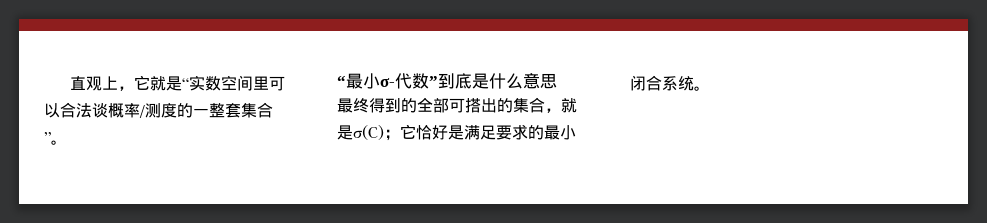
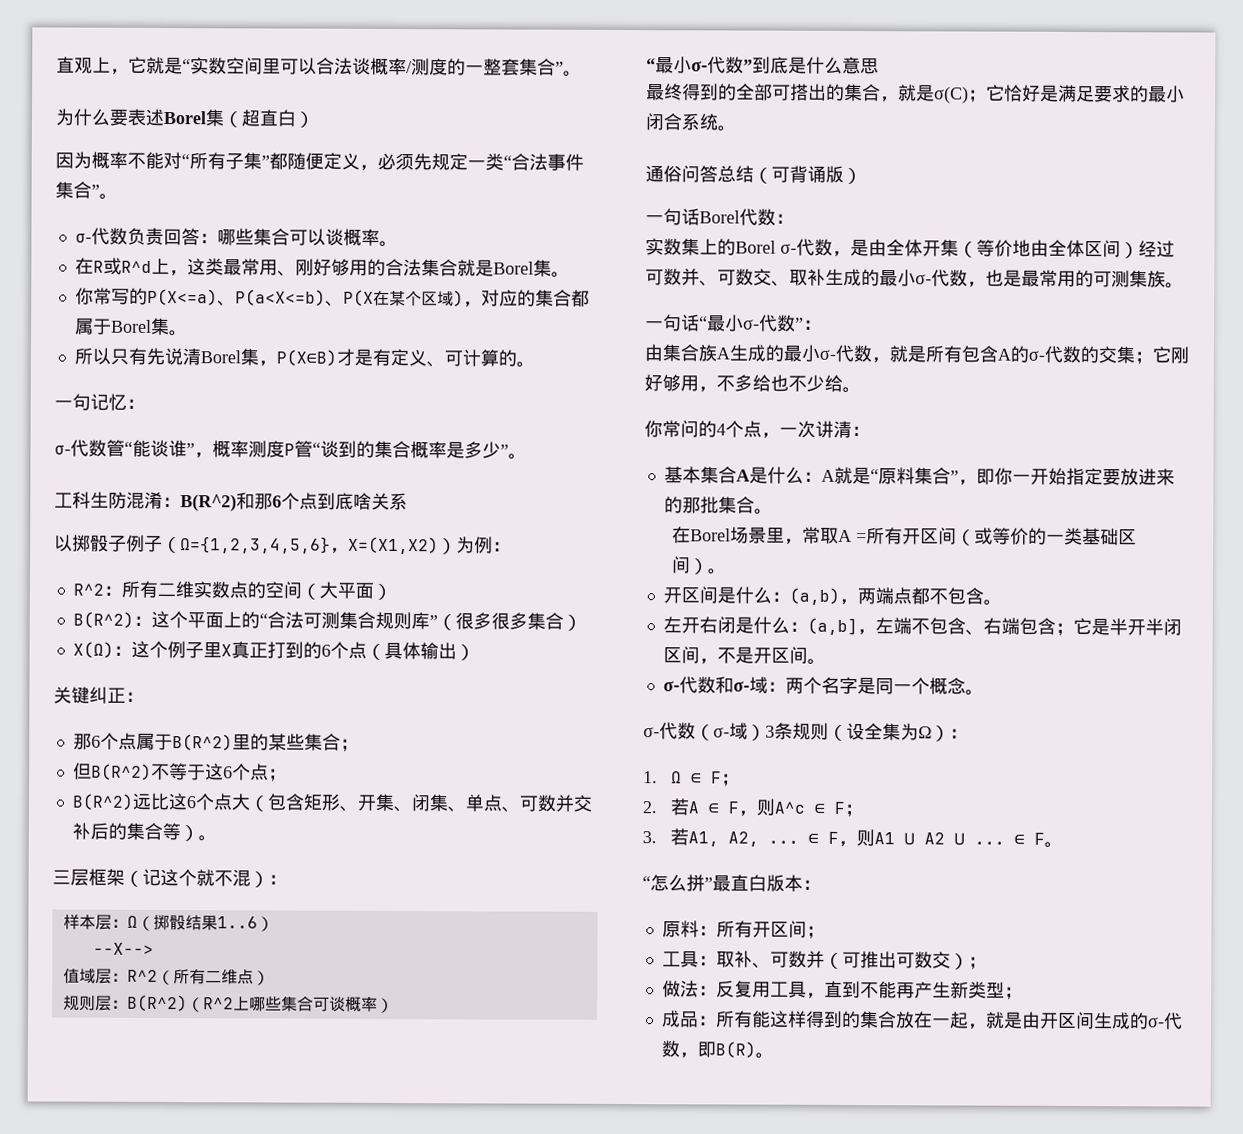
+ 为什么要表述Borel集（超直白）
+ 因为概率不能对“所有子集”都随便定义，必须先规定一类“合法事件集合”。
+ σ-代数负责回答：哪些集合可以谈概率。
+ 在R或R^d上，这类最常用、刚好够用的合法集合就是Borel集。
+ 你常写的P(X<=a)、P(a<X<=b)、P(X在某个区域)，对应的集合都属于Borel集。
+ 所以只有先说清Borel集，P(X∈B)才是有定义、可计算的。
+ 一句记忆：
+ σ-代数管“能谈谁”，概率测度P管“谈到的集合概率是多少”。
+ 工科生防混淆：B(R^2)和那6个点到底啥关系
+ 以掷骰子例子（Ω={1,2,3,4,5,6}，X=(X1,X2)）为例：
+ R^2：所有二维实数点的空间（大平面）
+ B(R^2)：这个平面上的“合法可测集合规则库”（很多很多集合）
+ X(Ω)：这个例子里X真正打到的6个点（具体输出）
+ 关键纠正：
+ 那6个点属于B(R^2)里的某些集合；
+ 但B(R^2)不等于这6个点；
+ B(R^2)远比这6个点大（包含矩形、开集、闭集、单点、可数并交补后的集合等）。
+ 三层框架（记这个就不混）：
+ 样本层：Ω（掷骰结果1..6）
+ --X-->
+ 值域层：R^2（所有二维点）
+ 规则层：B(R^2)（R^2上哪些集合可谈概率）
+ 通俗问答总结（可背诵版）
+ 一句话Borel代数：
+ 实数集上的Borel σ-代数，是由全体开集（等价地由全体区间）经过可数并、可数交、取补生成的最小σ-代数，也是最常用的可测集族。
+ 一句话“最小σ-代数”：
+ 由集合族A生成的最小σ-代数，就是所有包含A的σ-代数的交集；它刚好够用，不多给也不少给。
+ 你常问的4个点，一次讲清：
+ 基本集合A是什么：A就是“原料集合”，即你一开始指定要放进来的那批集合。
+ 在Borel场景里，常取A =所有开区间（或等价的一类基础区间）。
+ 开区间是什么：(a,b)，两端点都不包含。
+ 左开右闭是什么：(a,b]，左端不包含、右端包含；它是半开半闭区间，不是开区间。
+ σ-代数和σ-域：两个名字是同一个概念。
+ σ-代数（σ-域）3条规则（设全集为Ω）：
+ 1. Ω ∈ F；
+ 2.若A ∈ F，则A^c ∈ F；
+ 3.若A1, A2, ... ∈ F，则A1 ∪ A2 ∪ ... ∈ F。
+ “怎么拼”最直白版本：
+ 原料：所有开区间；
+ 工具：取补、可数并（可推出可数交）；
+ 做法：反复用工具，直到不能再产生新类型；
+ 成品：所有能这样得到的集合放在一起，就是由开区间生成的σ-代数，即B(R)。

